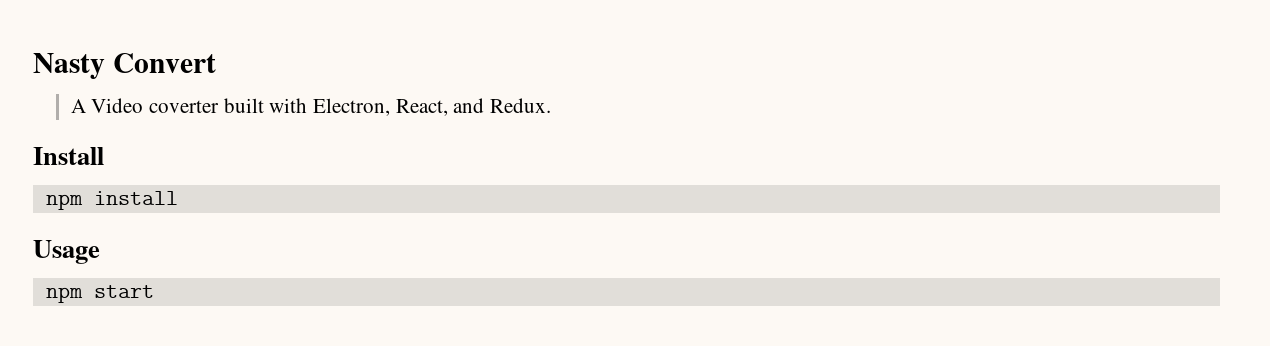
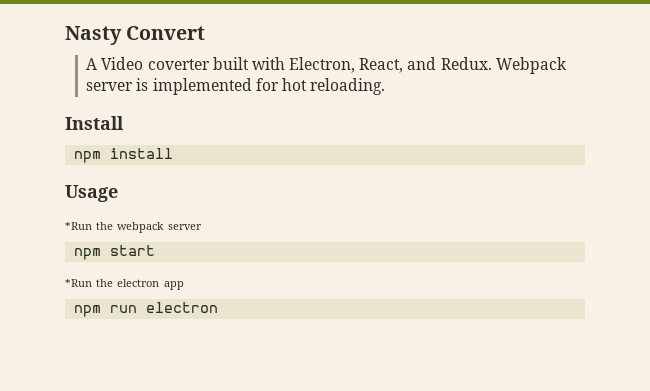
- A Video coverter built with Electron, React, and Redux.
+ A Video coverter built with Electron, React, and Redux. Webpack server is implemented for hot reloading.
  Install
  npm install
  Usage
+ *Run the webpack server
  npm start
+ *Run the electron app
+ npm run electron

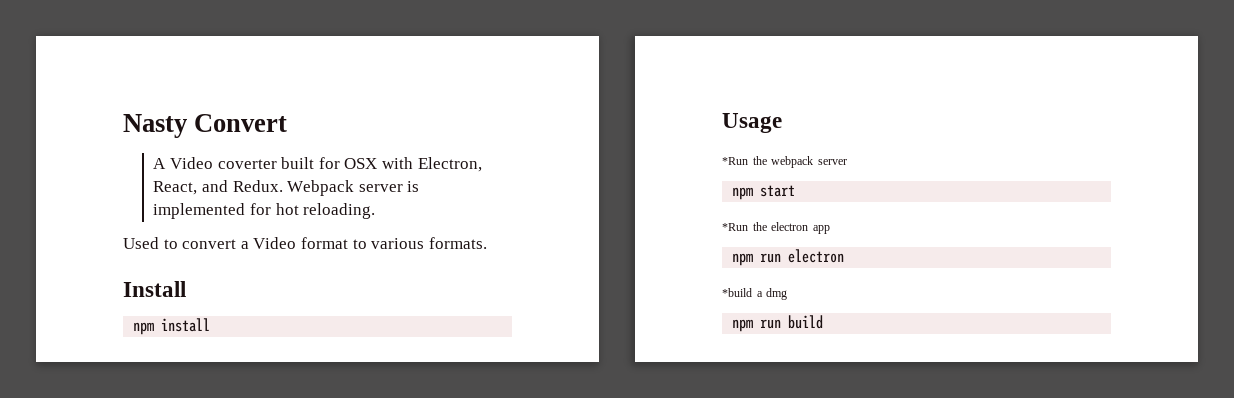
- A Video coverter built with Electron, React, and Redux.
+ A Video coverter built for OSX with Electron, React, and Redux.
+ Used to convert a Video format to various formats.
+ *build a dmg
+ npm run build

